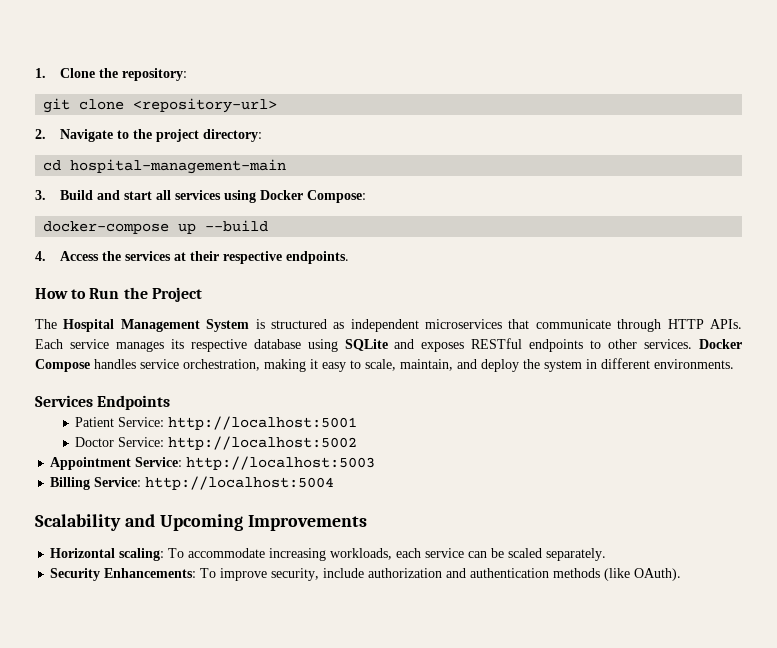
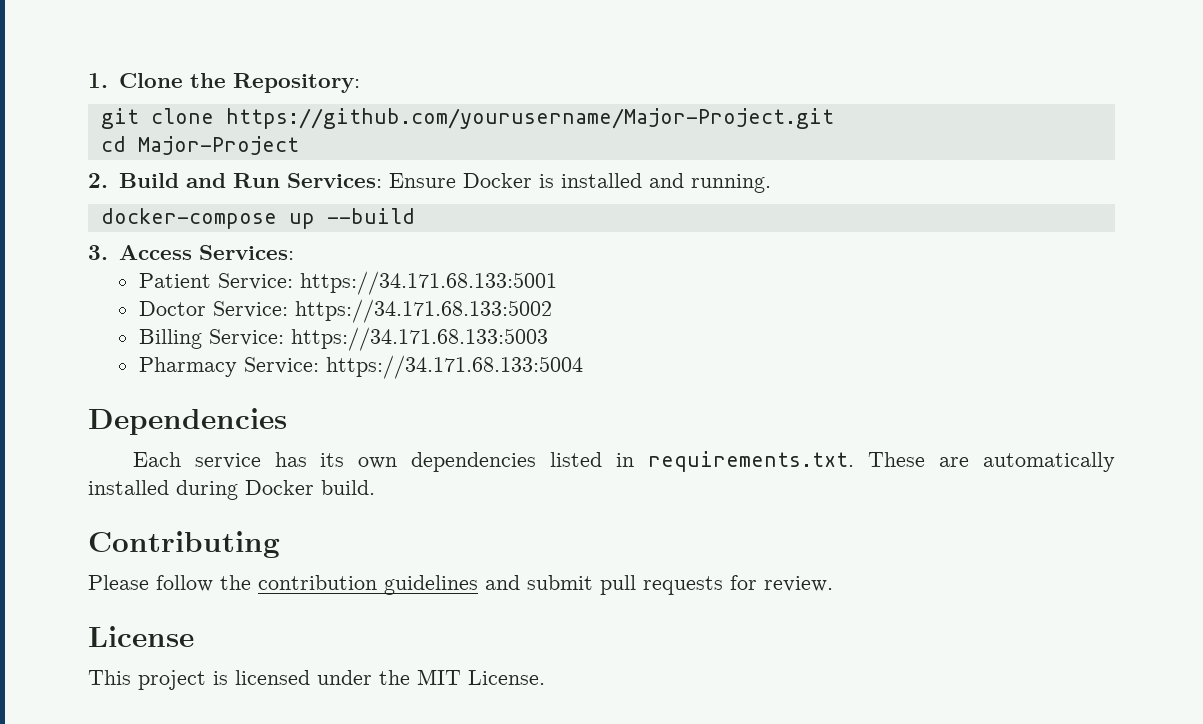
- 1. Clone the repository:
+ 1. Clone the Repository:
- git clone <repository-url>
- 2. Navigate to the project directory:
- cd hospital-management-main
- 3. Build and start all services using Docker Compose:
+ git clone https://github.com/yourusername/Major-Project.git
+ cd Major-Project
+ 2. Build and Run Services: Ensure Docker is installed and running.
  docker-compose up --build
- 4. Access the services at their respective endpoints.
- How to Run the Project
- The Hospital Management System is structured as independent microservices that communicate through HTTP APIs. Each service manages its respective database using SQLite and exposes RESTful endpoints to other services. Docker Compose handles service orchestration, making it easy to scale, maintain, and deploy the system in different environments.
- Services Endpoints
+ 3. Access Services:
- Patient Service: http://localhost:5001
+ Patient Service: https://34.171.68.133:5001
- Doctor Service: http://localhost:5002
- Appointment Service: http://localhost:5003
- Billing Service: http://localhost:5004
- Scalability and Upcoming Improvements
- Horizontal scaling: To accommodate increasing workloads, each service can be scaled separately.
- Security Enhancements: To improve security, include authorization and authentication methods (like OAuth).
+ Doctor Service: https://34.171.68.133:5002
+ Billing Service: https://34.171.68.133:5003
+ Pharmacy Service: https://34.171.68.133:5004
+ Dependencies
+ Each service has its own dependencies listed in requirements.txt. These are automatically installed during Docker build.
+ Contributing
+ Please follow the contribution guidelines and submit pull requests for review.
+ License
+ This project is licensed under the MIT License.

